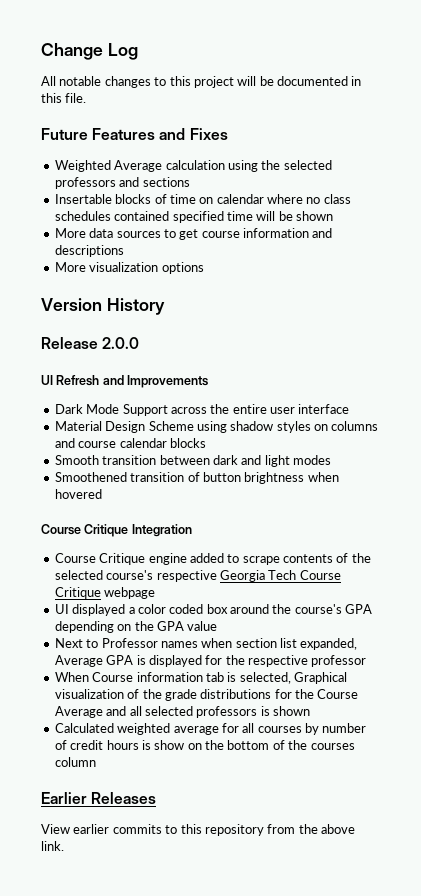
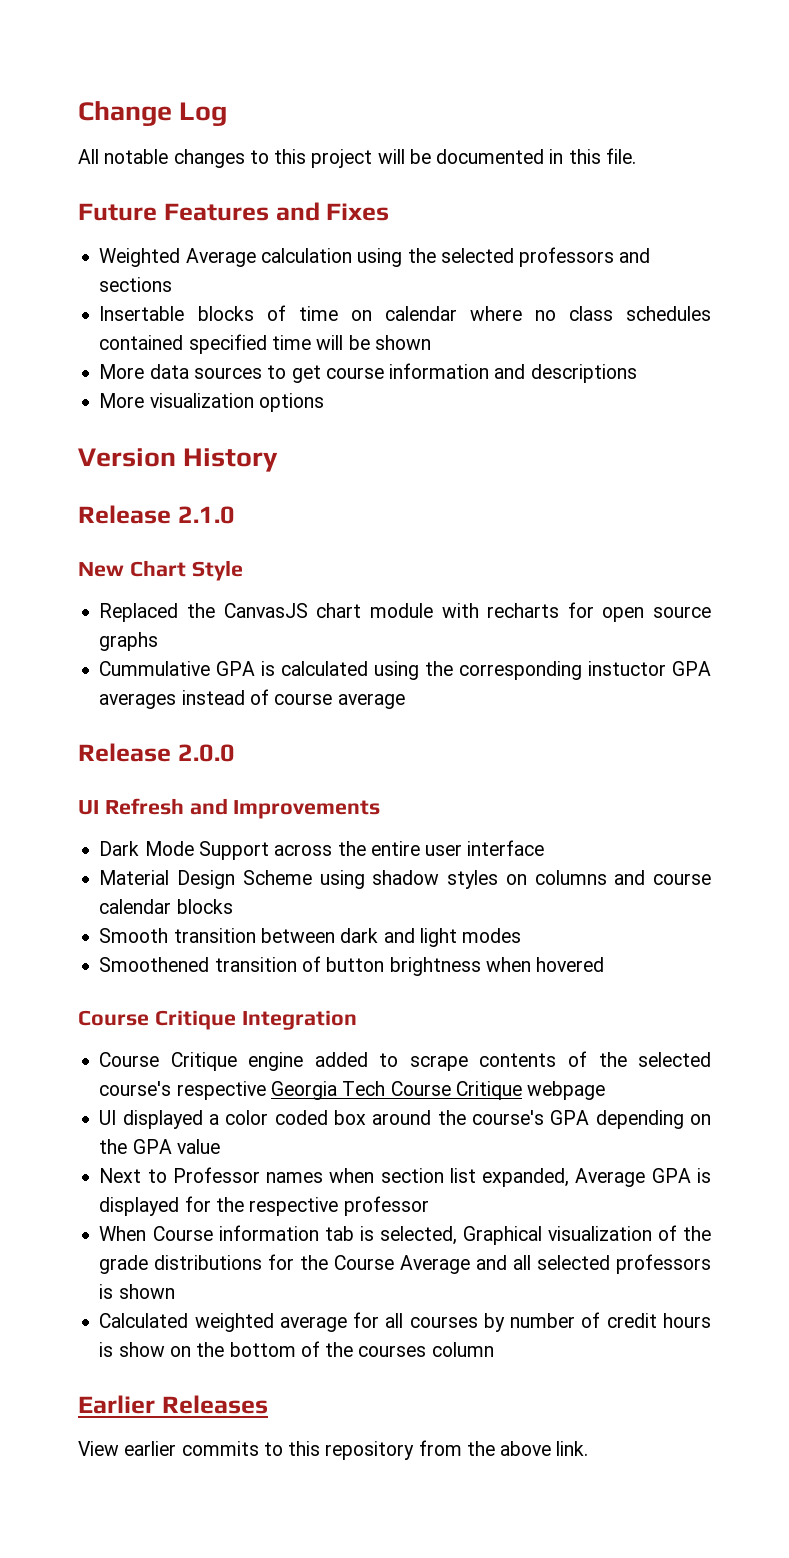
+ Release 2.1.0
+ New Chart Style
+ Replaced the CanvasJS chart module with recharts for open source graphs
+ Cummulative GPA is calculated using the corresponding instuctor GPA averages instead of course average

